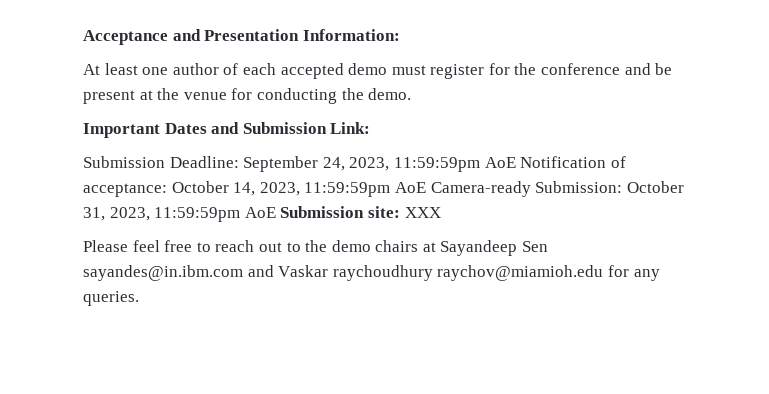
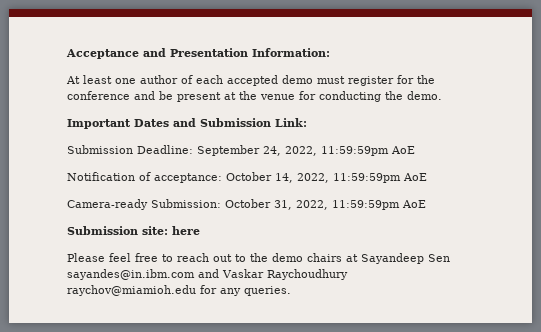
- Submission Deadline: September 24, 2023, 11:59:59pm AoE Notification of acceptance: October 14, 2023, 11:59:59pm AoE Camera-ready Submission: October 31, 2023, 11:59:59pm AoE Submission site: XXX
+ Submission Deadline: September 24, 2022, 11:59:59pm AoE
+ Notification of acceptance: October 14, 2022, 11:59:59pm AoE
+ Camera-ready Submission: October 31, 2022, 11:59:59pm AoE
+ Submission site: here
- Please feel free to reach out to the demo chairs at Sayandeep Sen sayandes@in.ibm.com and Vaskar raychoudhury raychov@miamioh.edu for any queries.
+ Please feel free to reach out to the demo chairs at Sayandeep Sen sayandes@in.ibm.com and Vaskar Raychoudhury raychov@miamioh.edu for any queries.

